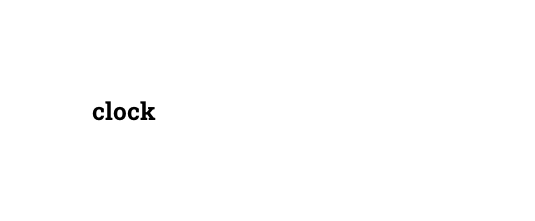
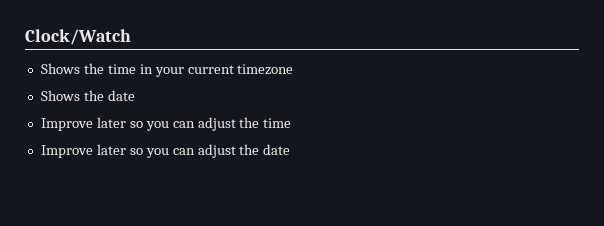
- clock
+ Clock/Watch
+ Shows the time in your current timezone
+ Shows the date
+ Improve later so you can adjust the time
+ Improve later so you can adjust the date

